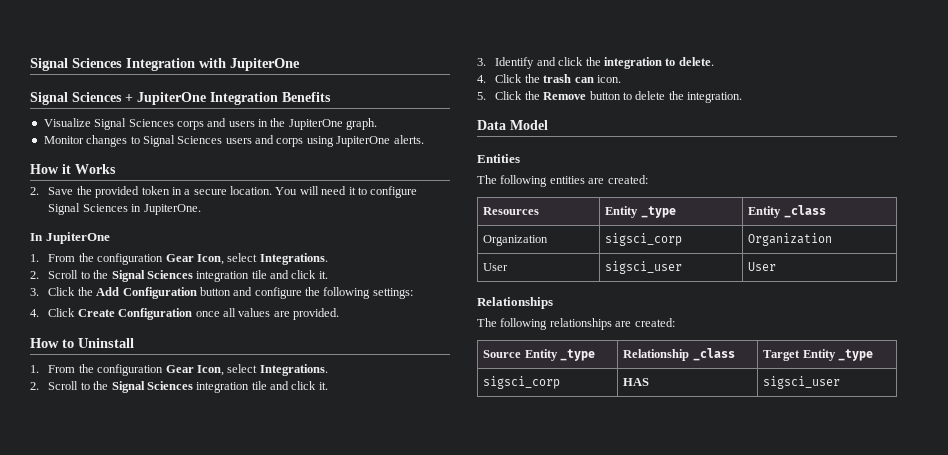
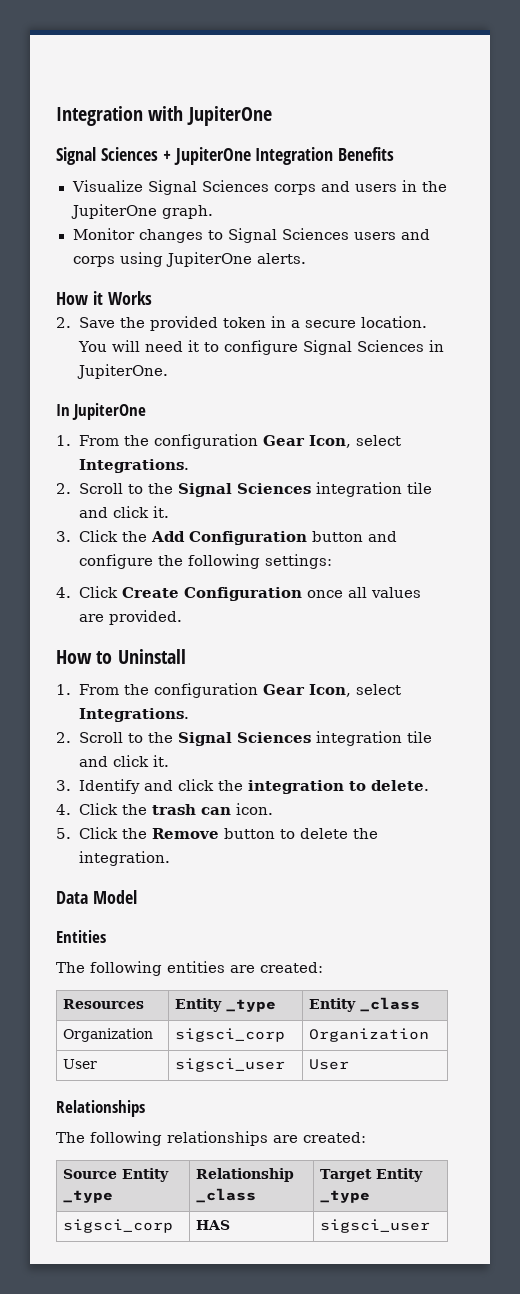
- Signal Sciences Integration with JupiterOne
+ Integration with JupiterOne

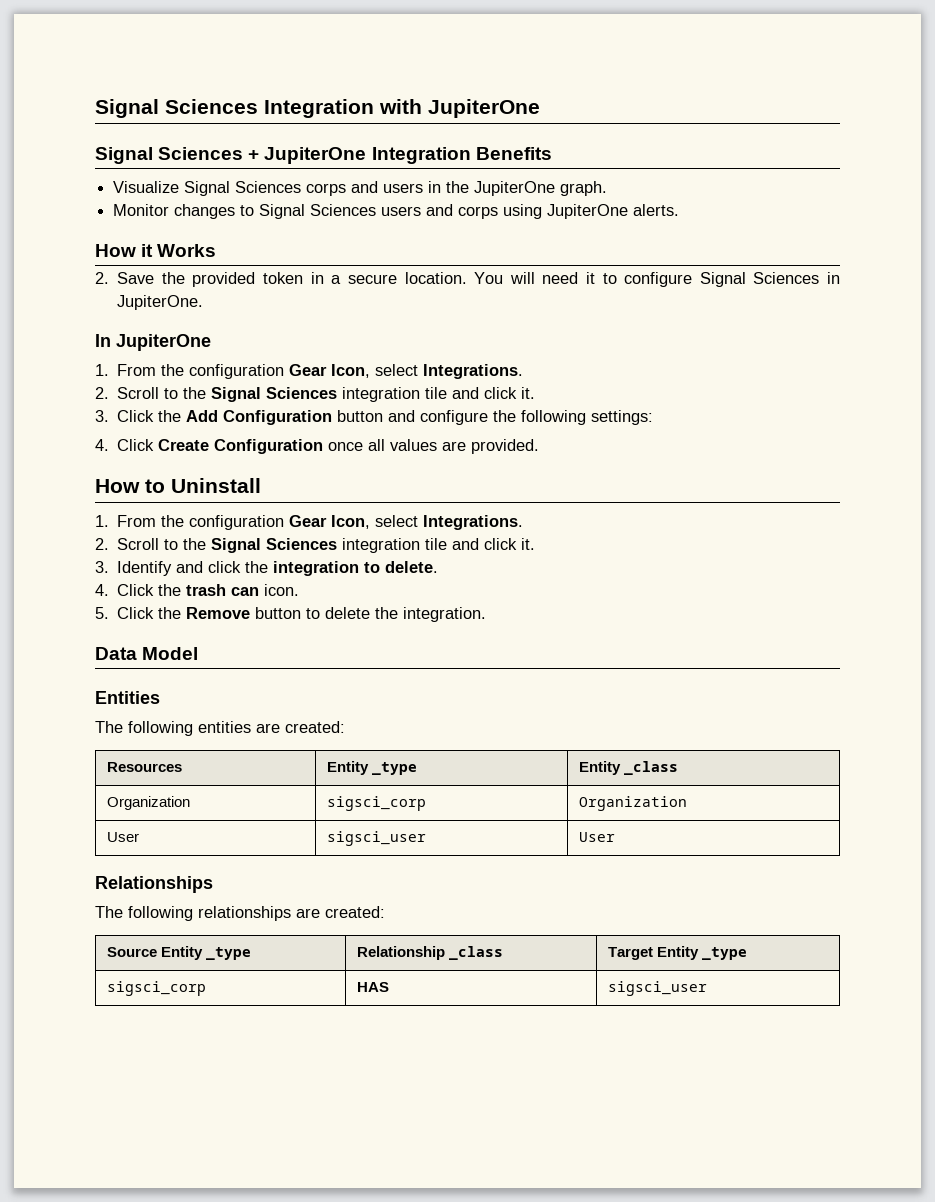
- Integration with JupiterOne
+ Signal Sciences Integration with JupiterOne

